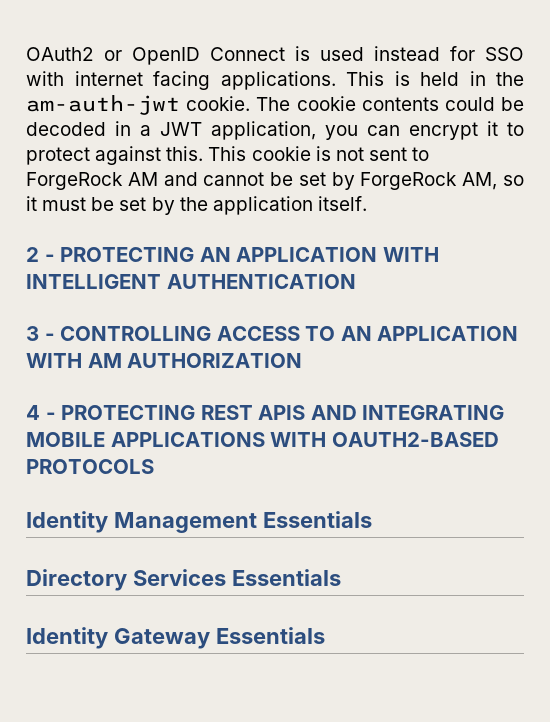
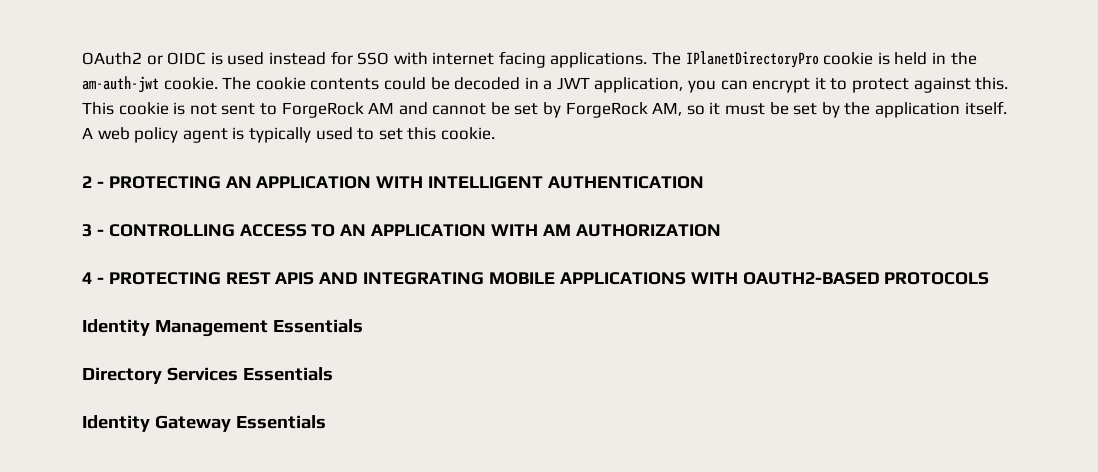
- OAuth2 or OpenID Connect is used instead for SSO with internet facing applications.
+ OAuth2 or OIDC is used instead for SSO with internet facing applications.
- This is held in the am-auth-jwt cookie.
+ The IPlanetDirectoryPro cookie is held in the am-auth-jwt cookie.
+ A web policy agent is typically used to set this cookie.

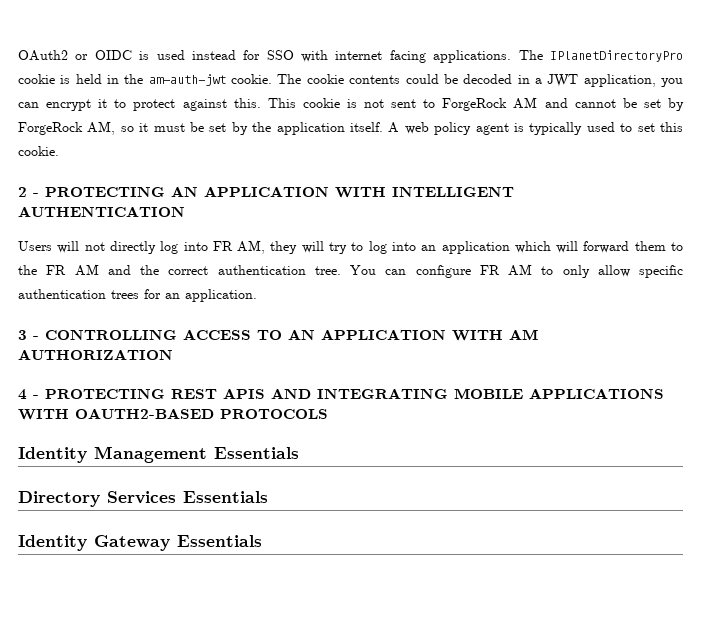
+ Users will not directly log into FR AM, they will try to log into an application which will forward them to the FR AM and the correct authentication tree. You can configure FR AM to only allow specific authentication trees for an application.

